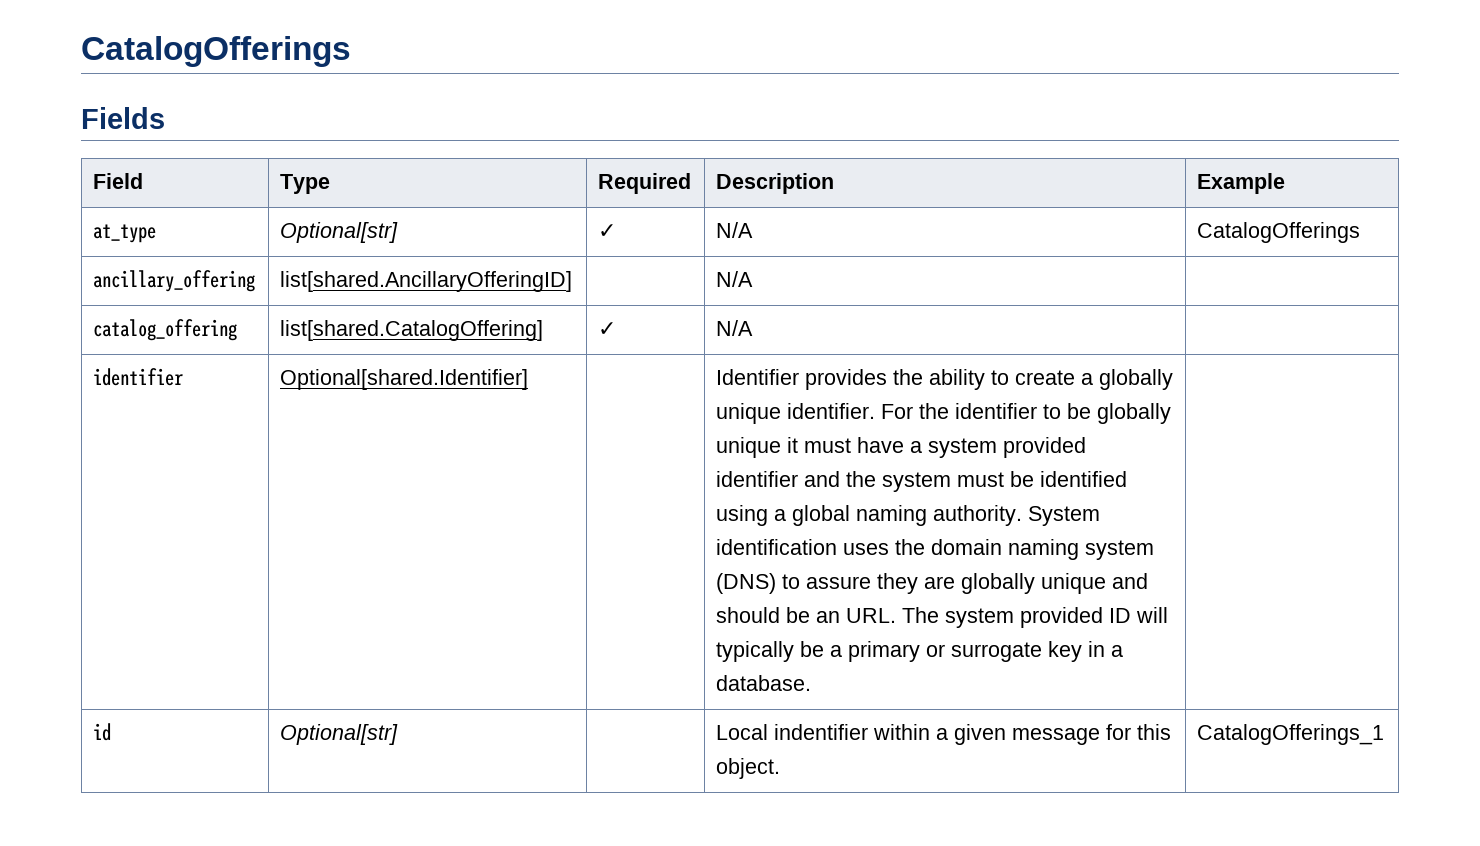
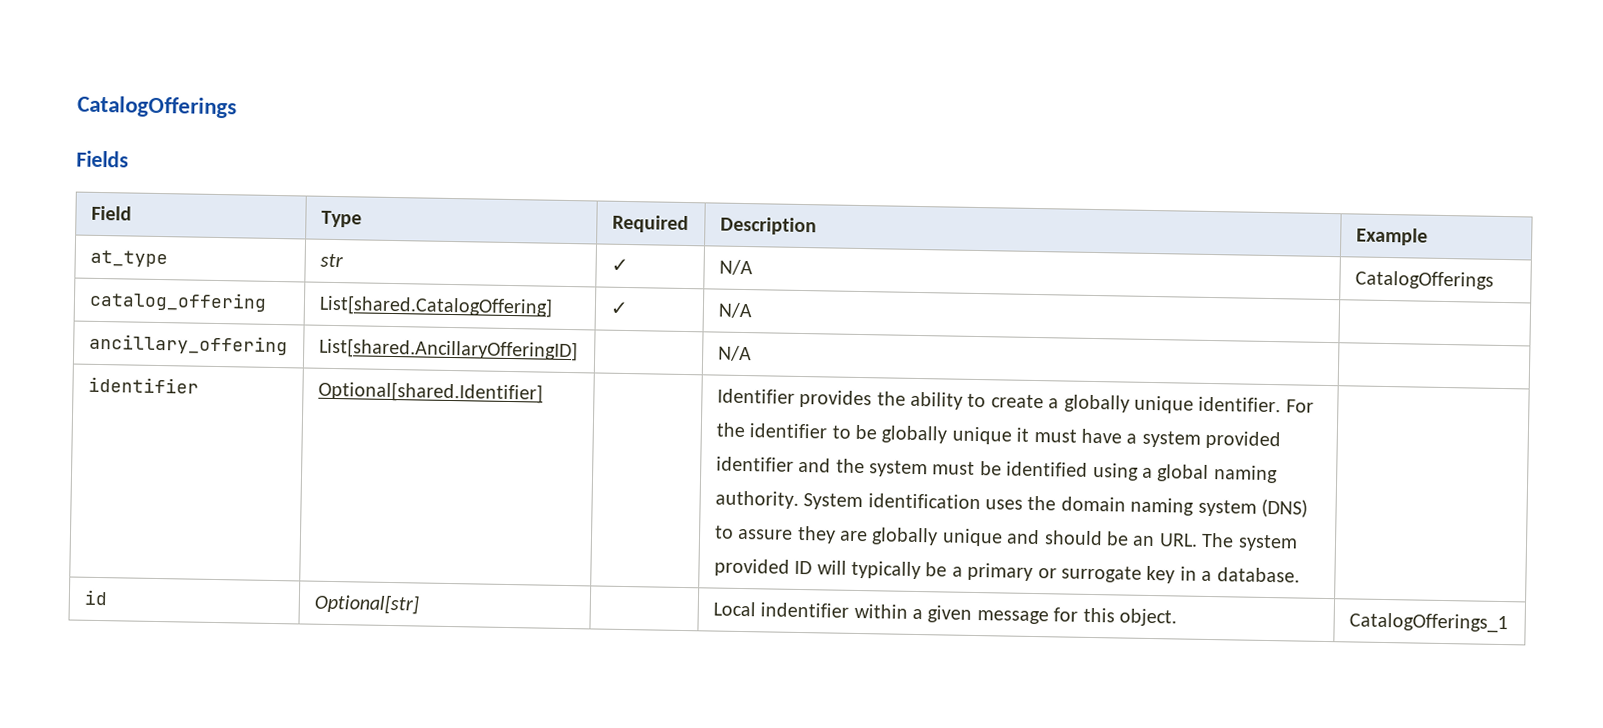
- at_type | Optional[str] | ✓ | N/A | CatalogOfferings
+ at_type | str | ✓ | N/A | CatalogOfferings
- ancillary_offering | list[shared.AncillaryOfferingID] | | N/A |
- catalog_offering | list[shared.CatalogOffering] | ✓ | N/A |
+ catalog_offering | List[shared.CatalogOffering] | ✓ | N/A |
+ ancillary_offering | List[shared.AncillaryOfferingID] | | N/A |

